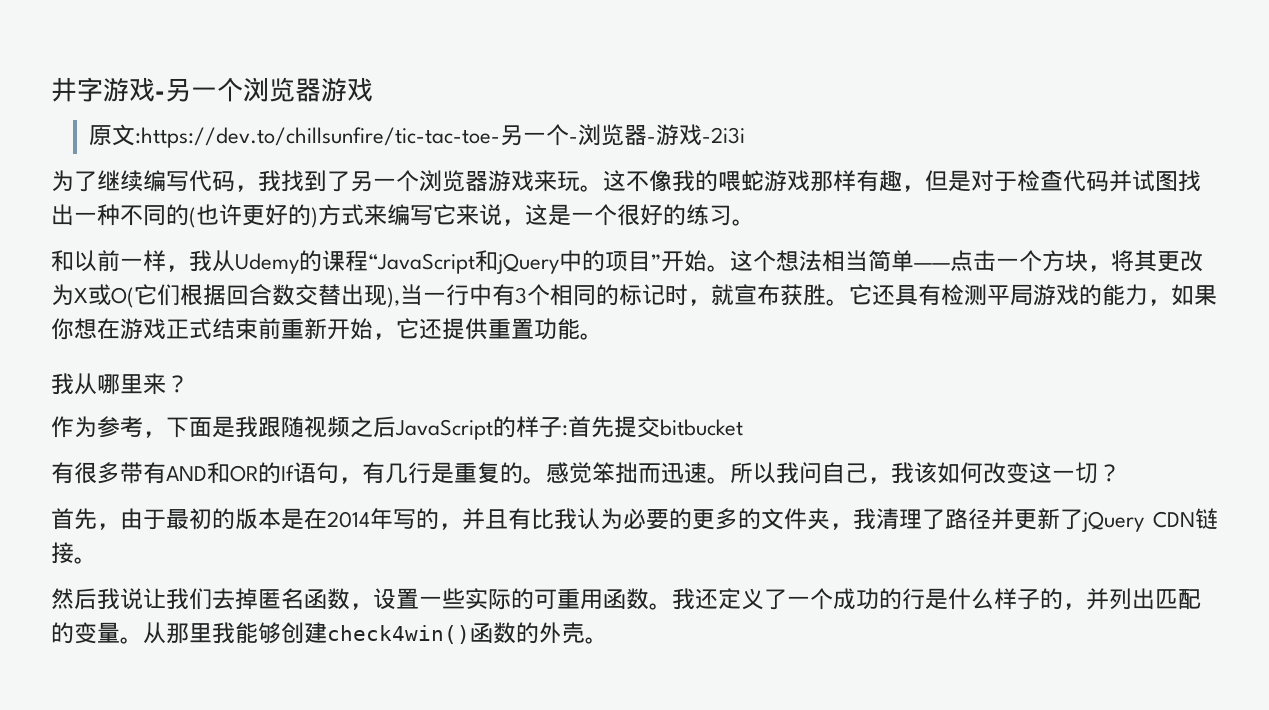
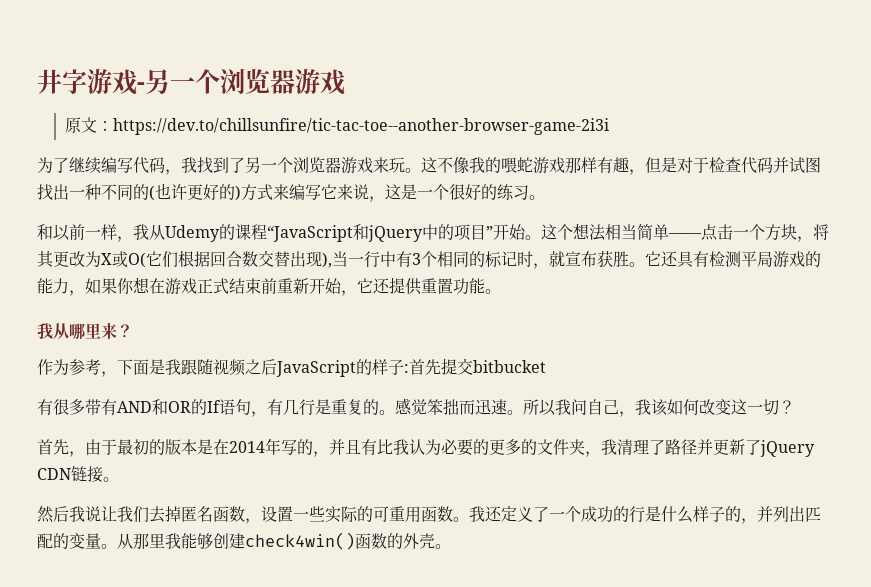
- 原文:https://dev.to/chillsunfire/tic-tac-toe-另一个-浏览器-游戏-2i3i
+ 原文：https://dev.to/chillsunfire/tic-tac-toe--another-browser-game-2i3i

